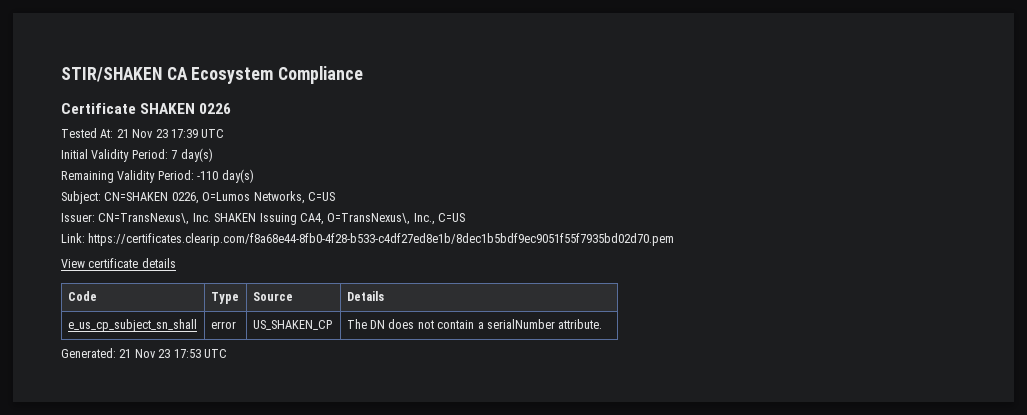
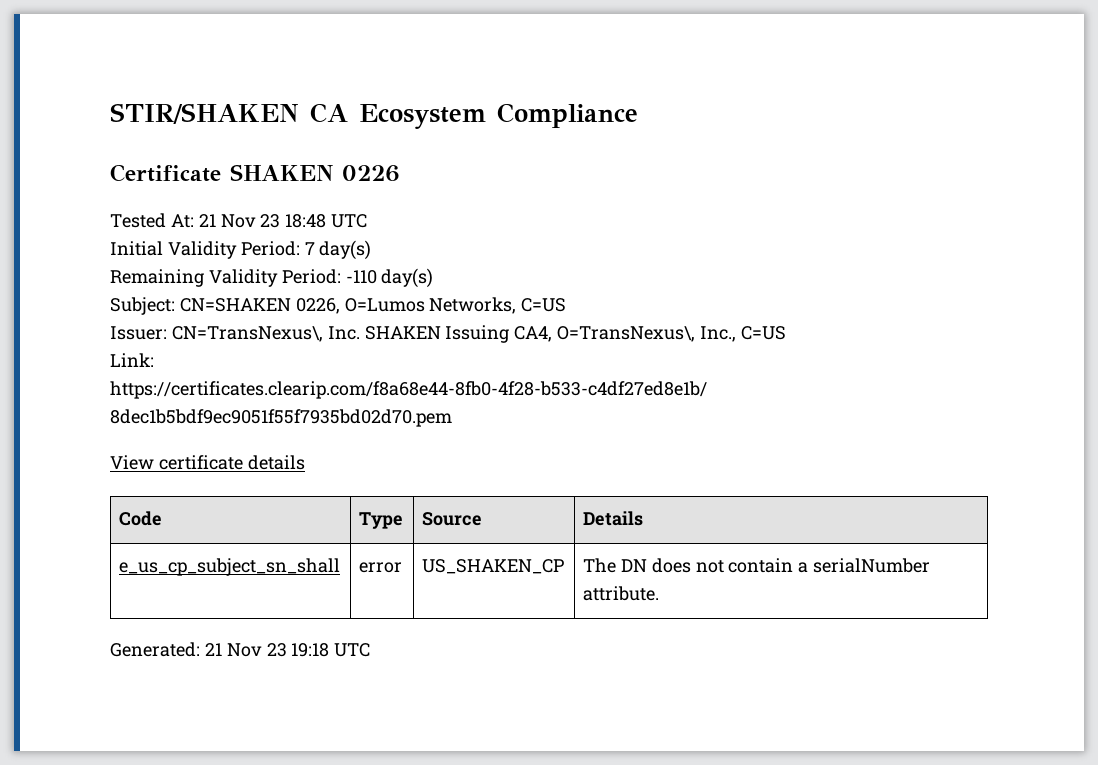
- Tested At: 21 Nov 23 17:39 UTC
+ Tested At: 21 Nov 23 18:48 UTC
- Generated: 21 Nov 23 17:53 UTC
+ Generated: 21 Nov 23 19:18 UTC

